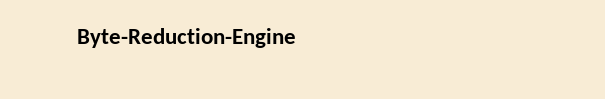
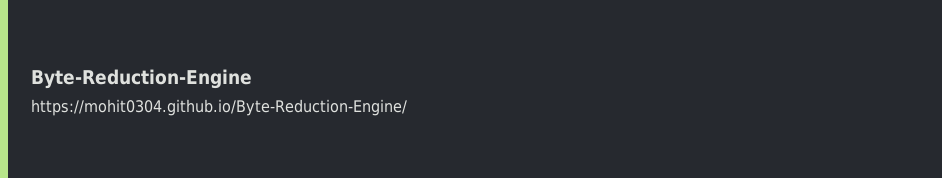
+ https://mohit0304.github.io/Byte-Reduction-Engine/

